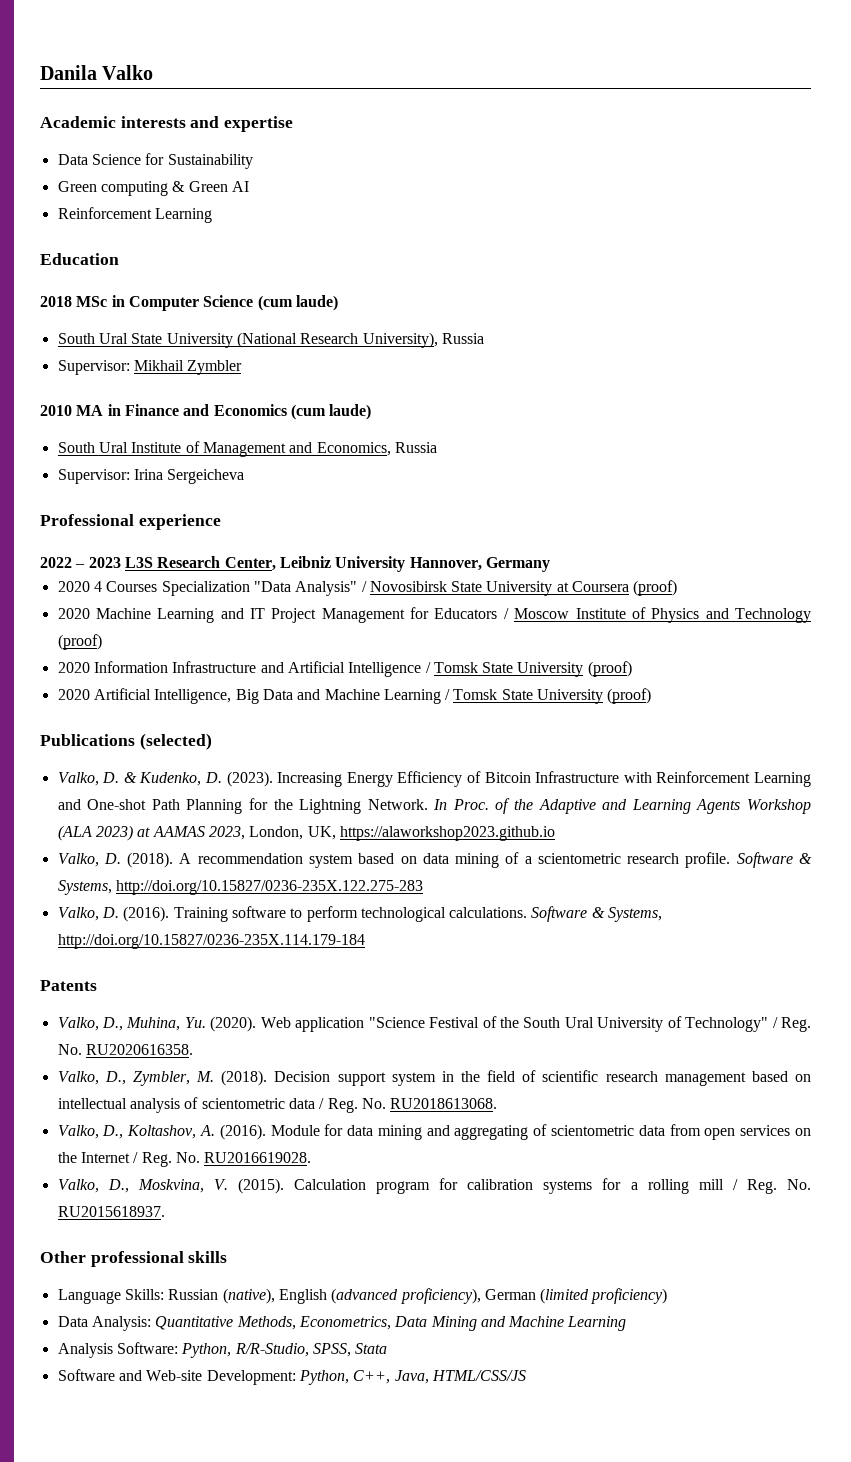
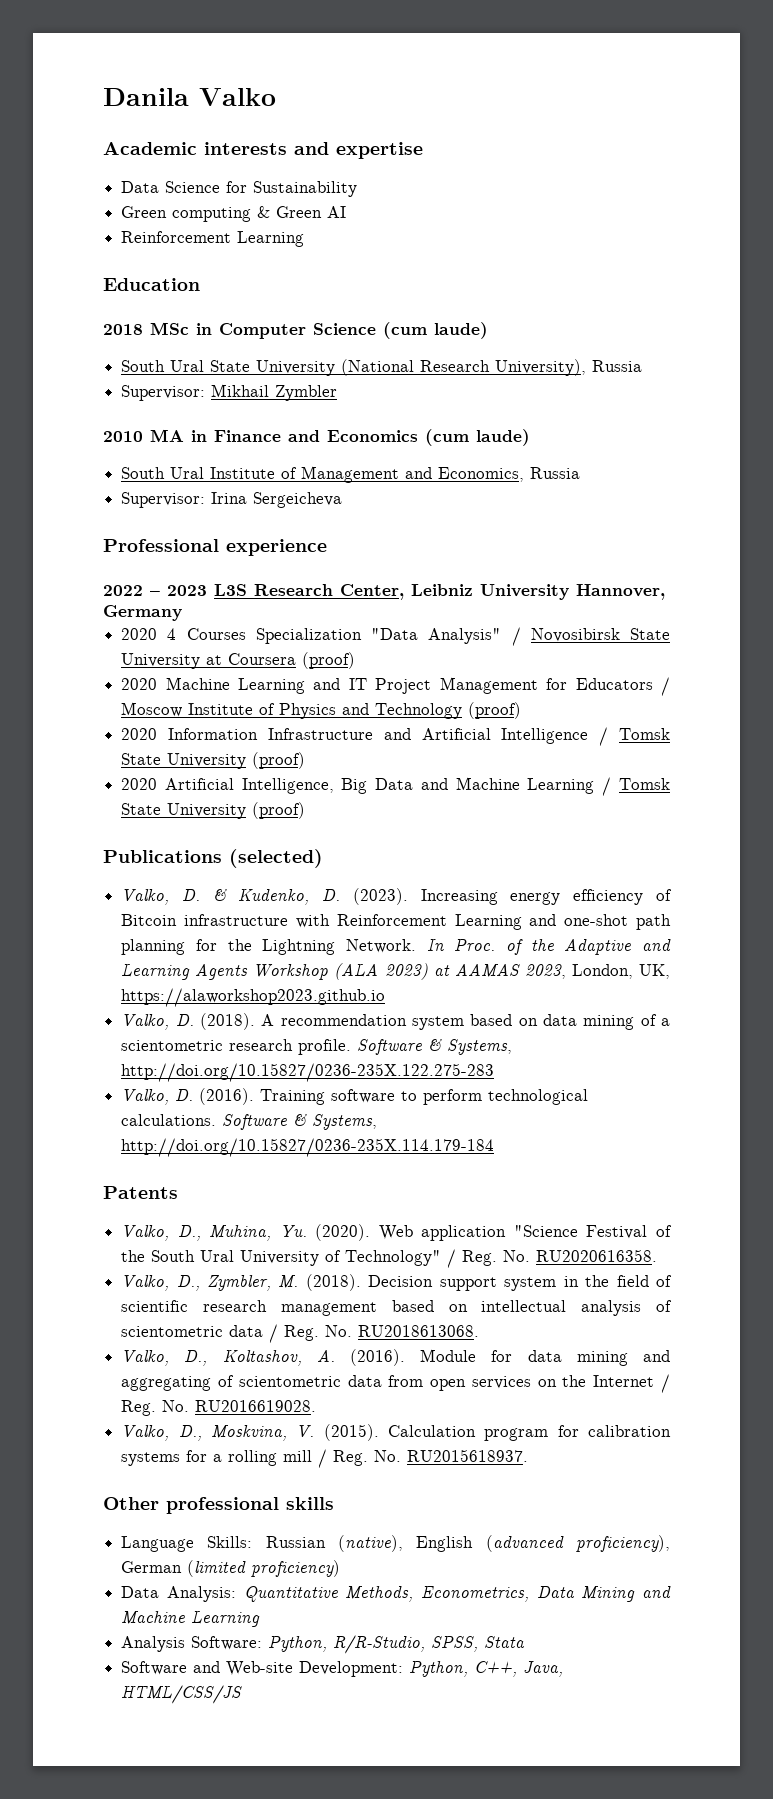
- Increasing Energy Efficiency of Bitcoin Infrastructure with Reinforcement Learning and One-shot Path Planning for the Lightning Network.
+ Increasing energy efficiency of Bitcoin infrastructure with Reinforcement Learning and one-shot path planning for the Lightning Network.

